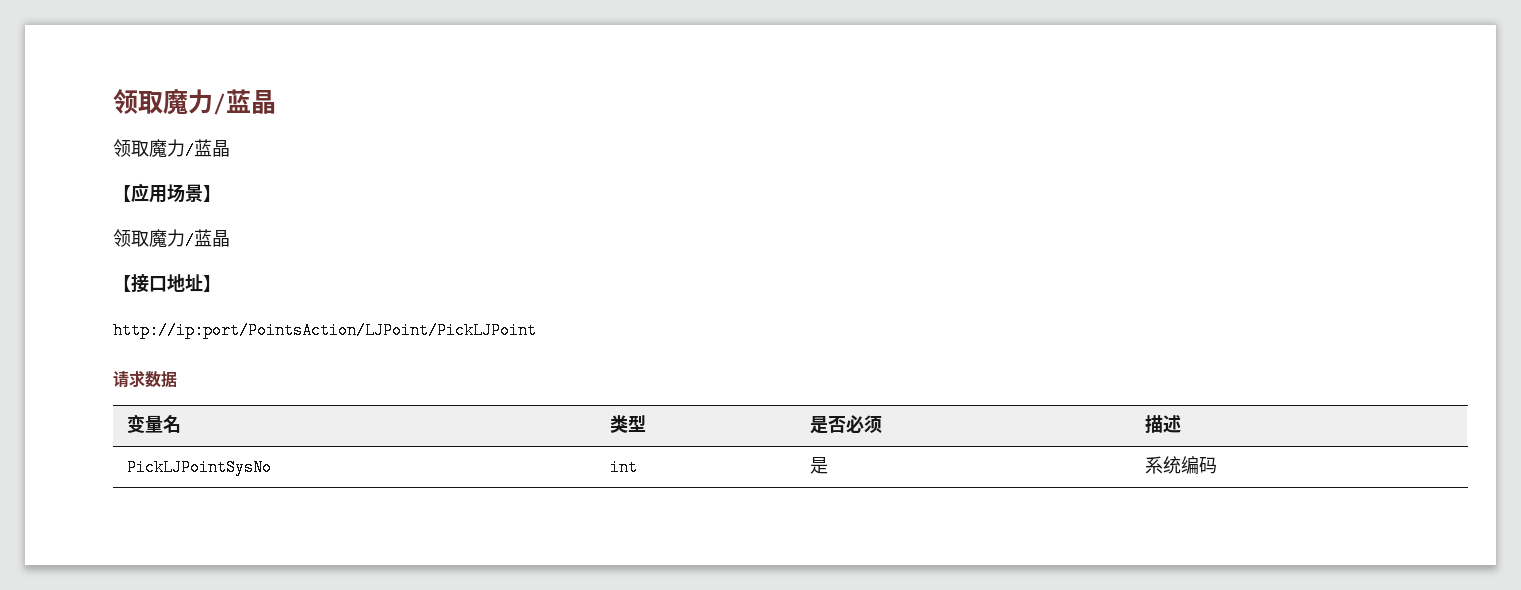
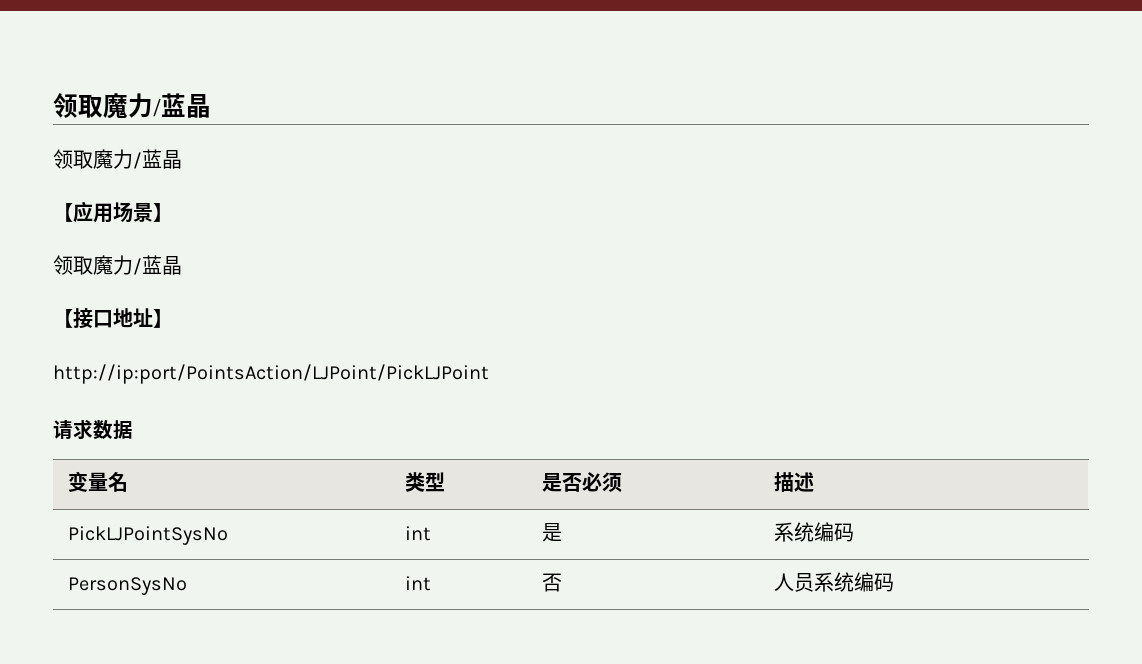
+ PersonSysNo | int | 否 | 人员系统编码

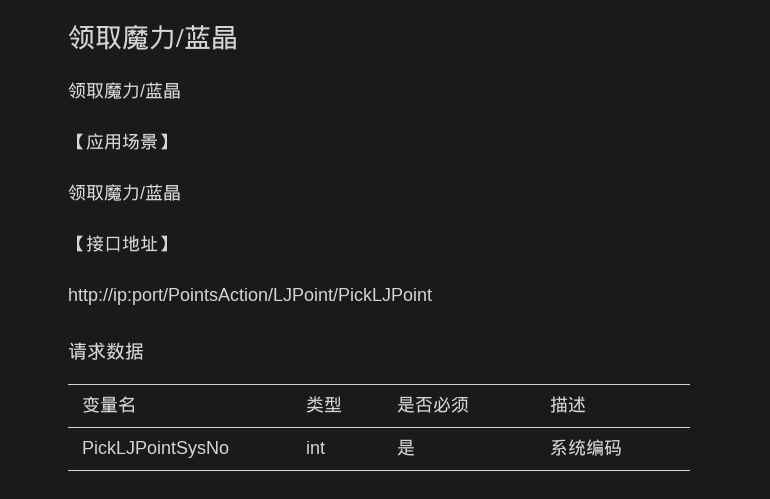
- PersonSysNo | int | 否 | 人员系统编码

